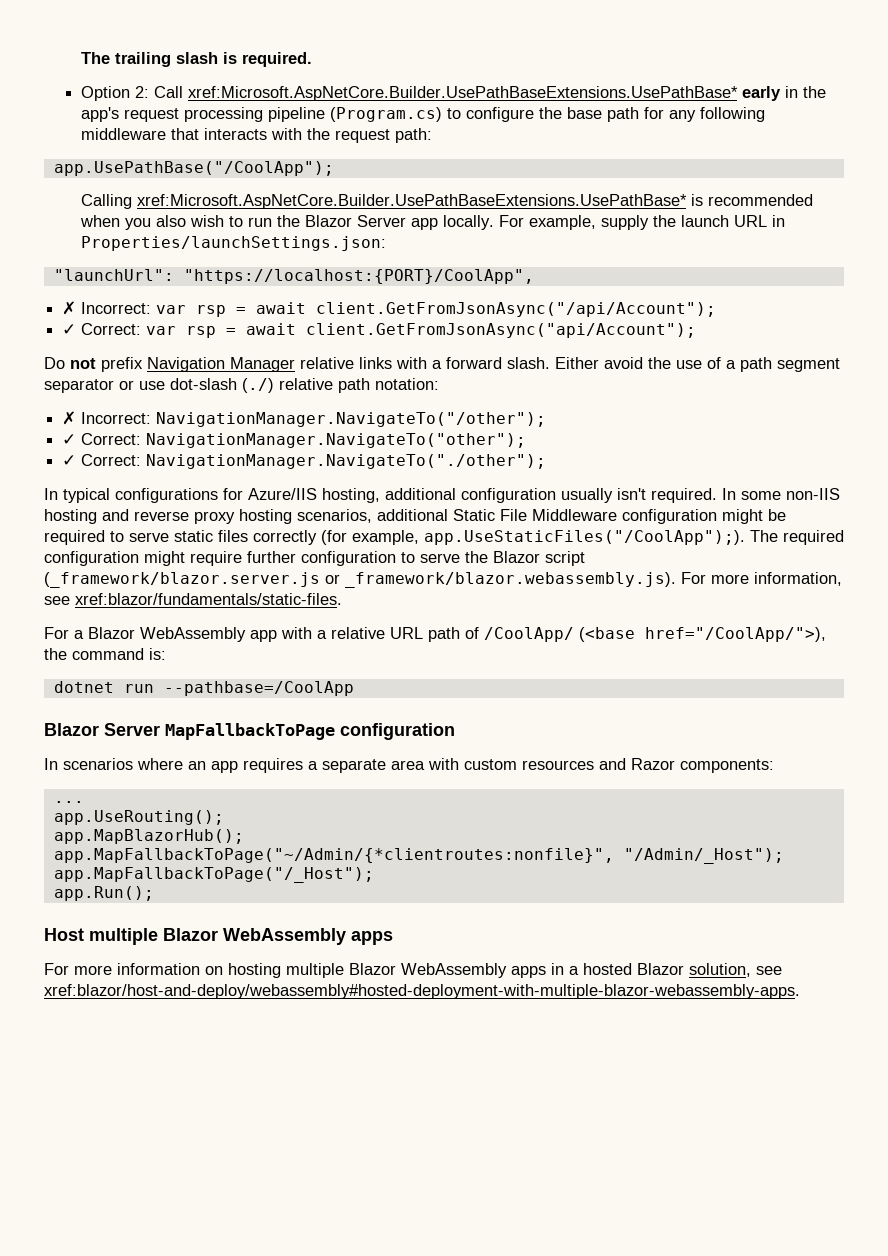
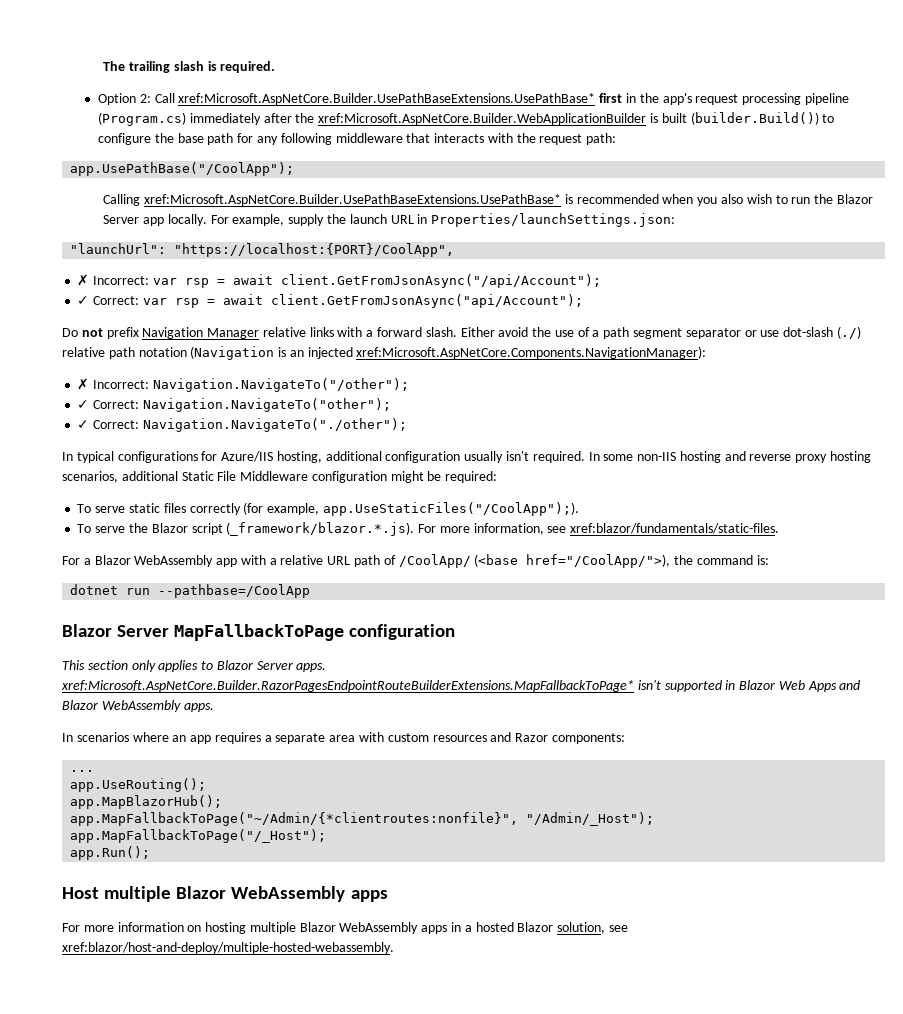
- Option 2: Call xref:Microsoft.AspNetCore.Builder.UsePathBaseExtensions.UsePathBase* early in the app's request processing pipeline (Program.cs) to configure the base path for any following middleware that interacts with the request path:
+ Option 2: Call xref:Microsoft.AspNetCore.Builder.UsePathBaseExtensions.UsePathBase* first in the app's request processing pipeline (Program.cs) immediately after the xref:Microsoft.AspNetCore.Builder.WebApplicationBuilder is built (builder.Build()) to configure the base path for any following middleware that interacts with the request path:
- Either avoid the use of a path segment separator or use dot-slash (./) relative path notation:
- ✗ Incorrect: NavigationManager.NavigateTo("/other");
- ✓ Correct: NavigationManager.NavigateTo("other");
- ✓ Correct: NavigationManager.NavigateTo("./other");
+ Either avoid the use of a path segment separator or use dot-slash (./) relative path notation (Navigation is an injected xref:Microsoft.AspNetCore.Components.NavigationManager):
+ ✗ Incorrect: Navigation.NavigateTo("/other");
+ ✓ Correct: Navigation.NavigateTo("other");
+ ✓ Correct: Navigation.NavigateTo("./other");
- In some non-IIS hosting and reverse proxy hosting scenarios, additional Static File Middleware configuration might be required to serve static files correctly (for example, app.UseStaticFiles("/CoolApp");). The required configuration might require further configuration to serve the Blazor script (_framework/blazor.server.js or _framework/blazor.webassembly.js). For more information, see xref:blazor/fundamentals/static-files.
+ In some non-IIS hosting and reverse proxy hosting scenarios, additional Static File Middleware configuration might be required:
+ To serve static files correctly (for example, app.UseStaticFiles("/CoolApp");).
+ To serve the Blazor script (_framework/blazor.*.js). For more information, see xref:blazor/fundamentals/static-files.
+ This section only applies to Blazor Server apps. xref:Microsoft.AspNetCore.Builder.RazorPagesEndpointRouteBuilderExtensions.MapFallbackToPage* isn't supported in Blazor Web Apps and Blazor WebAssembly apps.
- For more information on hosting multiple Blazor WebAssembly apps in a hosted Blazor solution, see xref:blazor/host-and-deploy/webassembly#hosted-deployment-with-multiple-blazor-webassembly-apps.
+ For more information on hosting multiple Blazor WebAssembly apps in a hosted Blazor solution, see xref:blazor/host-and-deploy/multiple-hosted-webassembly.

